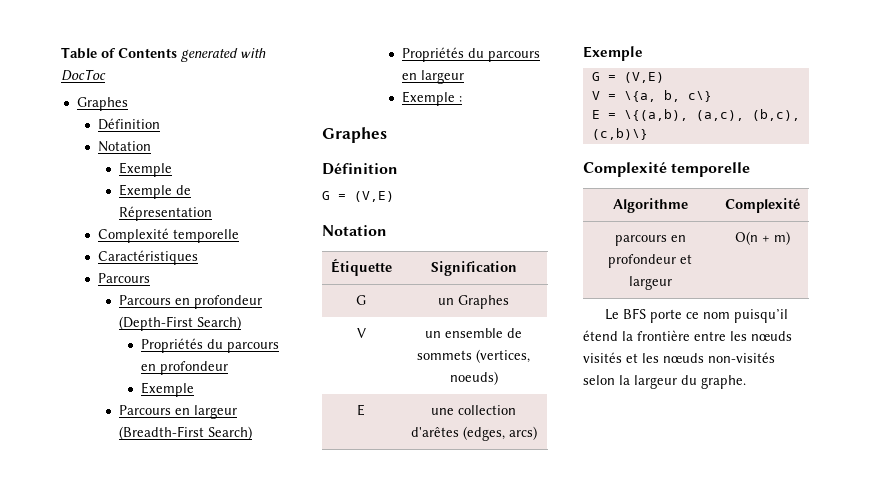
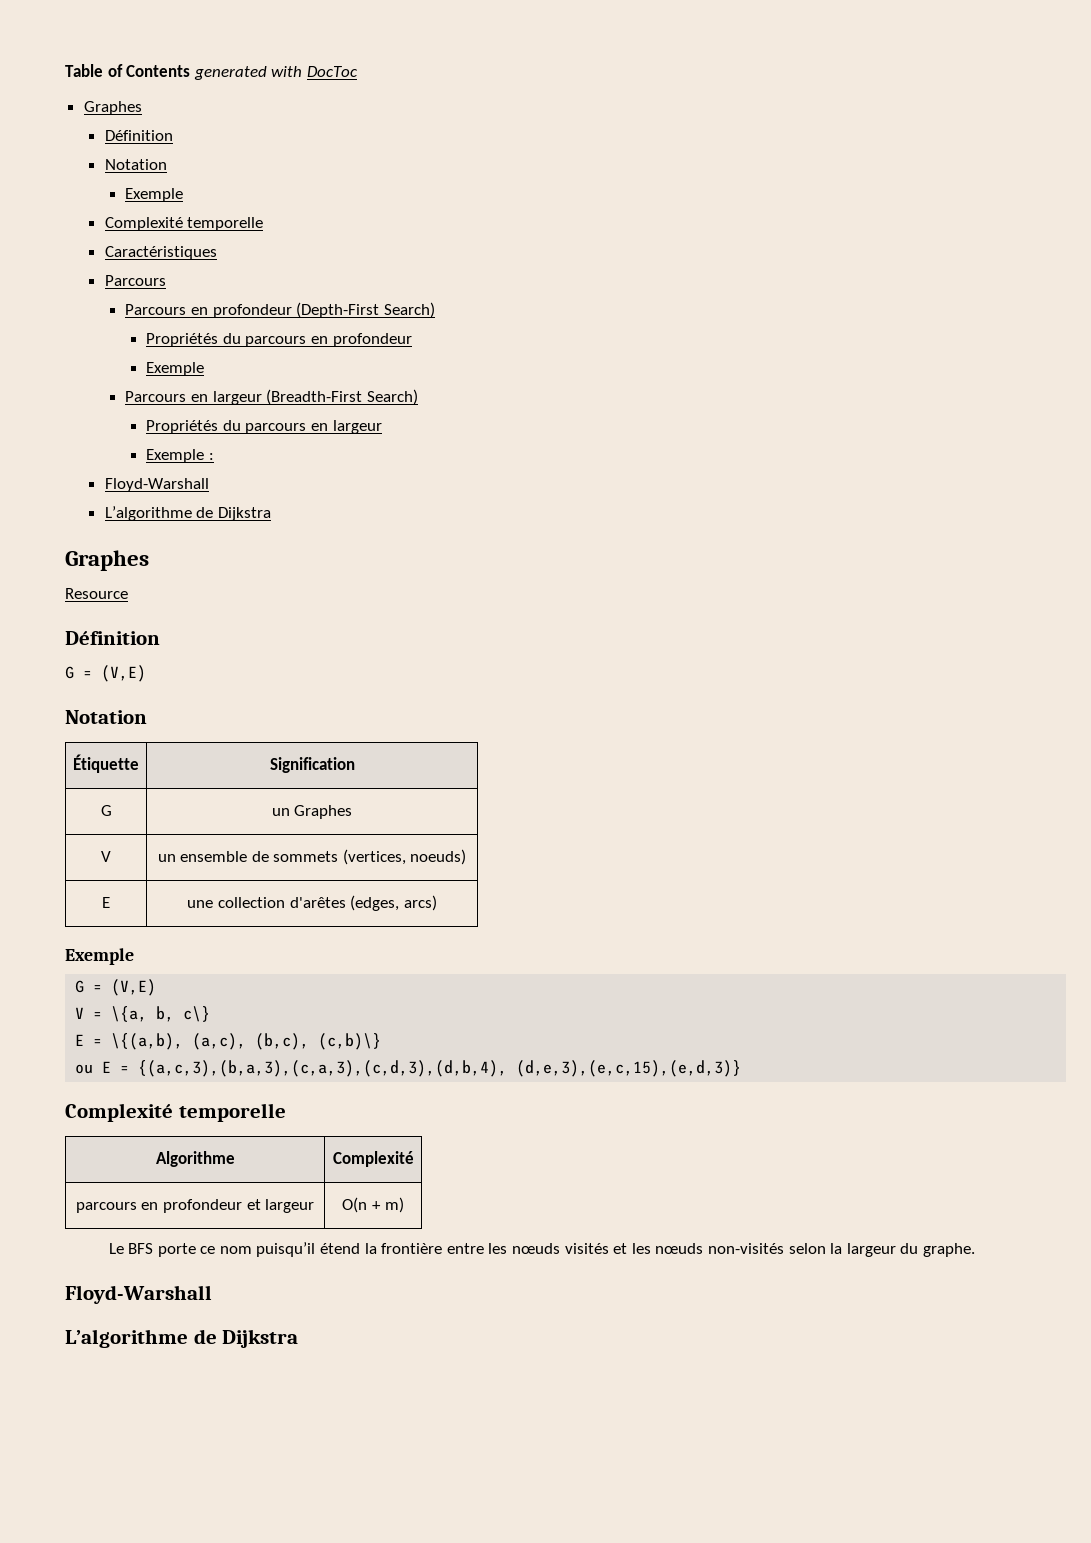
- Exemple de Répresentation
  Exemple :
+ Floyd-Warshall
+ L’algorithme de Dijkstra
  Graphes
+ Resource
+ ou E = {(a,c,3),(b,a,3),(c,a,3),(c,d,3),(d,b,4), (d,e,3),(e,c,15),(e,d,3)}
  Le BFS porte ce nom puisqu’il étend la frontière entre les nœuds visités et les nœuds non-visités selon la largeur du graphe.
+ Floyd-Warshall
+ L’algorithme de Dijkstra

